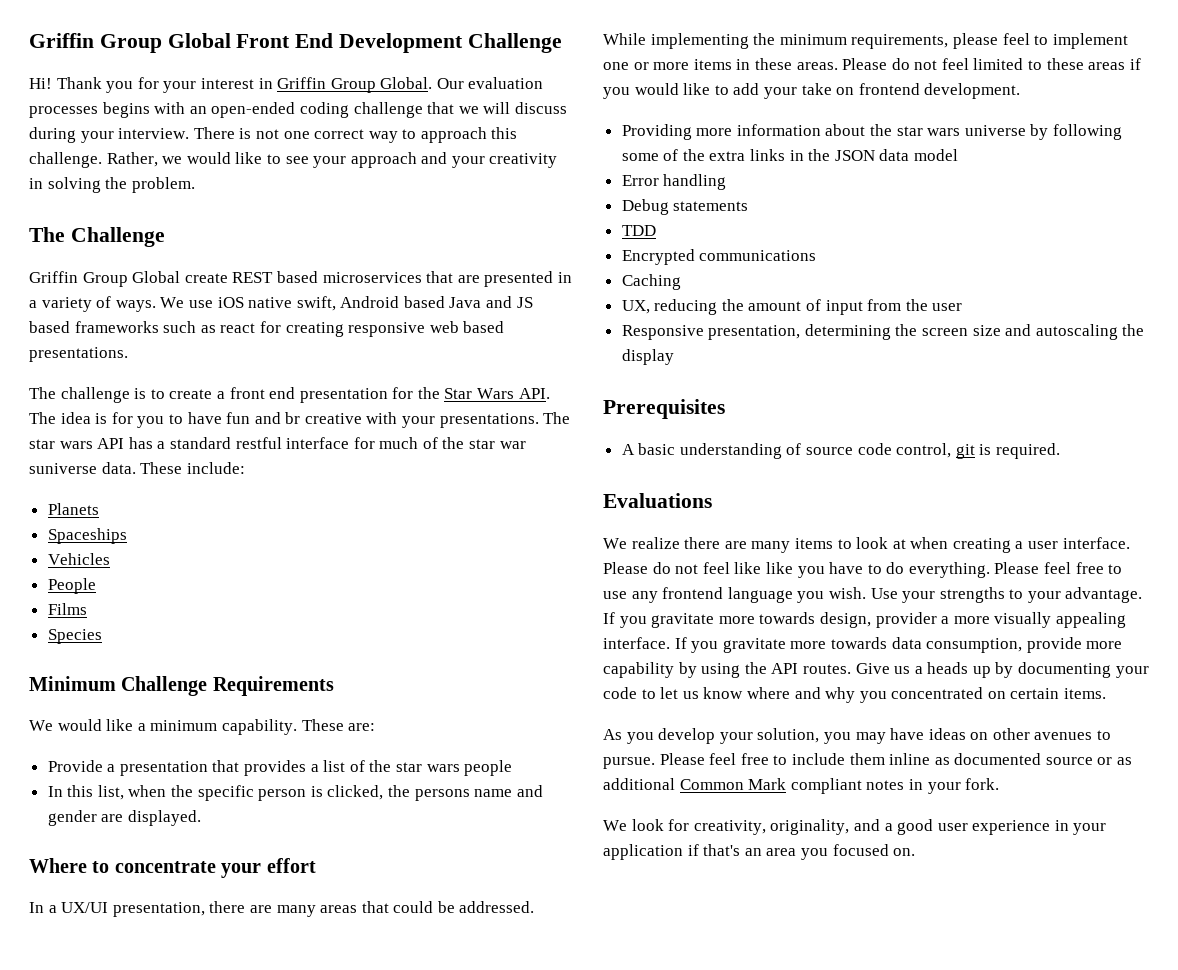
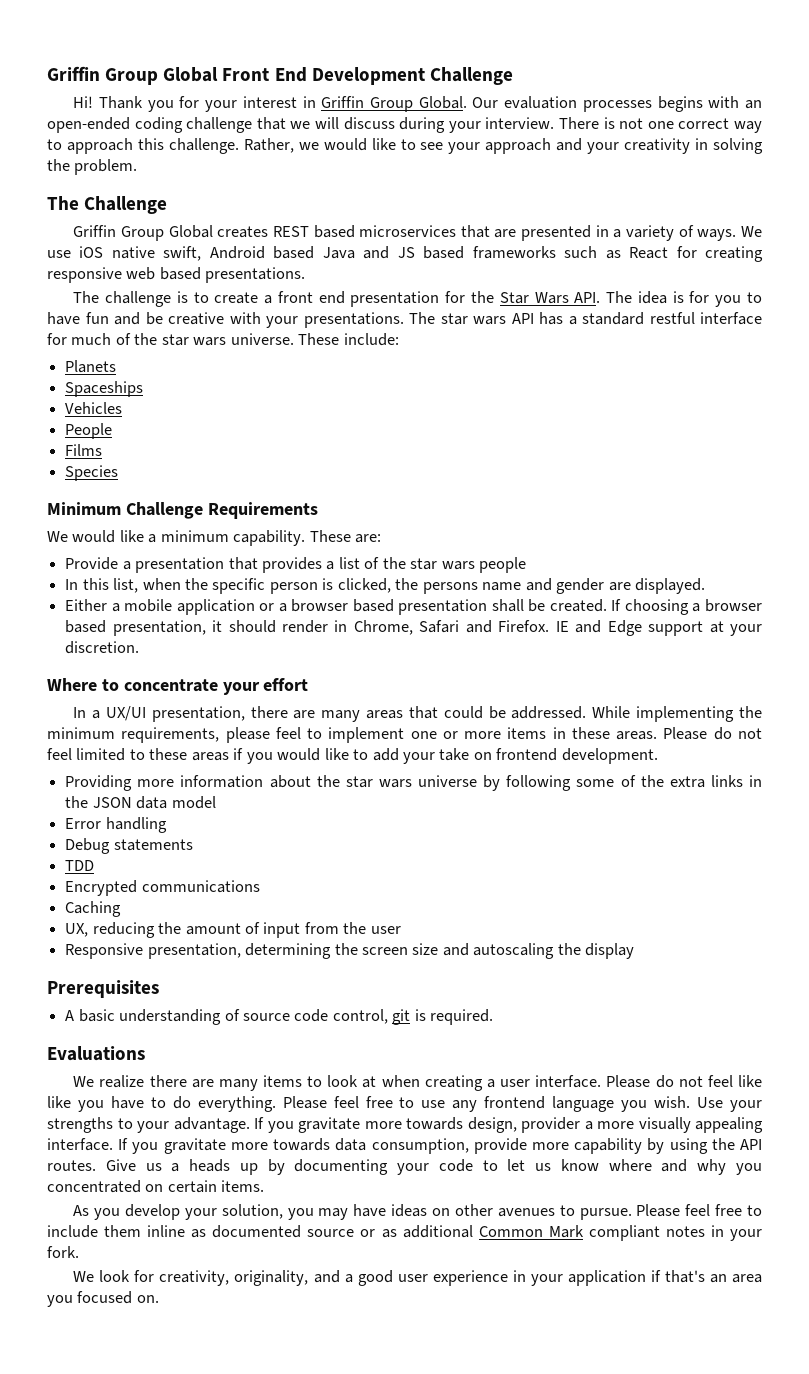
- Griffin Group Global create REST based microservices that are presented in a variety of ways.
+ Griffin Group Global creates REST based microservices that are presented in a variety of ways.
- We use iOS native swift, Android based Java and JS based frameworks such as react for creating responsive web based presentations.
+ We use iOS native swift, Android based Java and JS based frameworks such as React for creating responsive web based presentations.
- The challenge is to create a front end presentation for the Star Wars API. The idea is for you to have fun and br creative with your presentations.
+ The challenge is to create a front end presentation for the Star Wars API. The idea is for you to have fun and be creative with your presentations.
- The star wars API has a standard restful interface for much of the star war suniverse data.
+ The star wars API has a standard restful interface for much of the star wars universe.
+ Either a mobile application or a browser based presentation shall be created. If choosing a browser based presentation, it should render in Chrome, Safari and Firefox. IE and Edge support at your discretion.

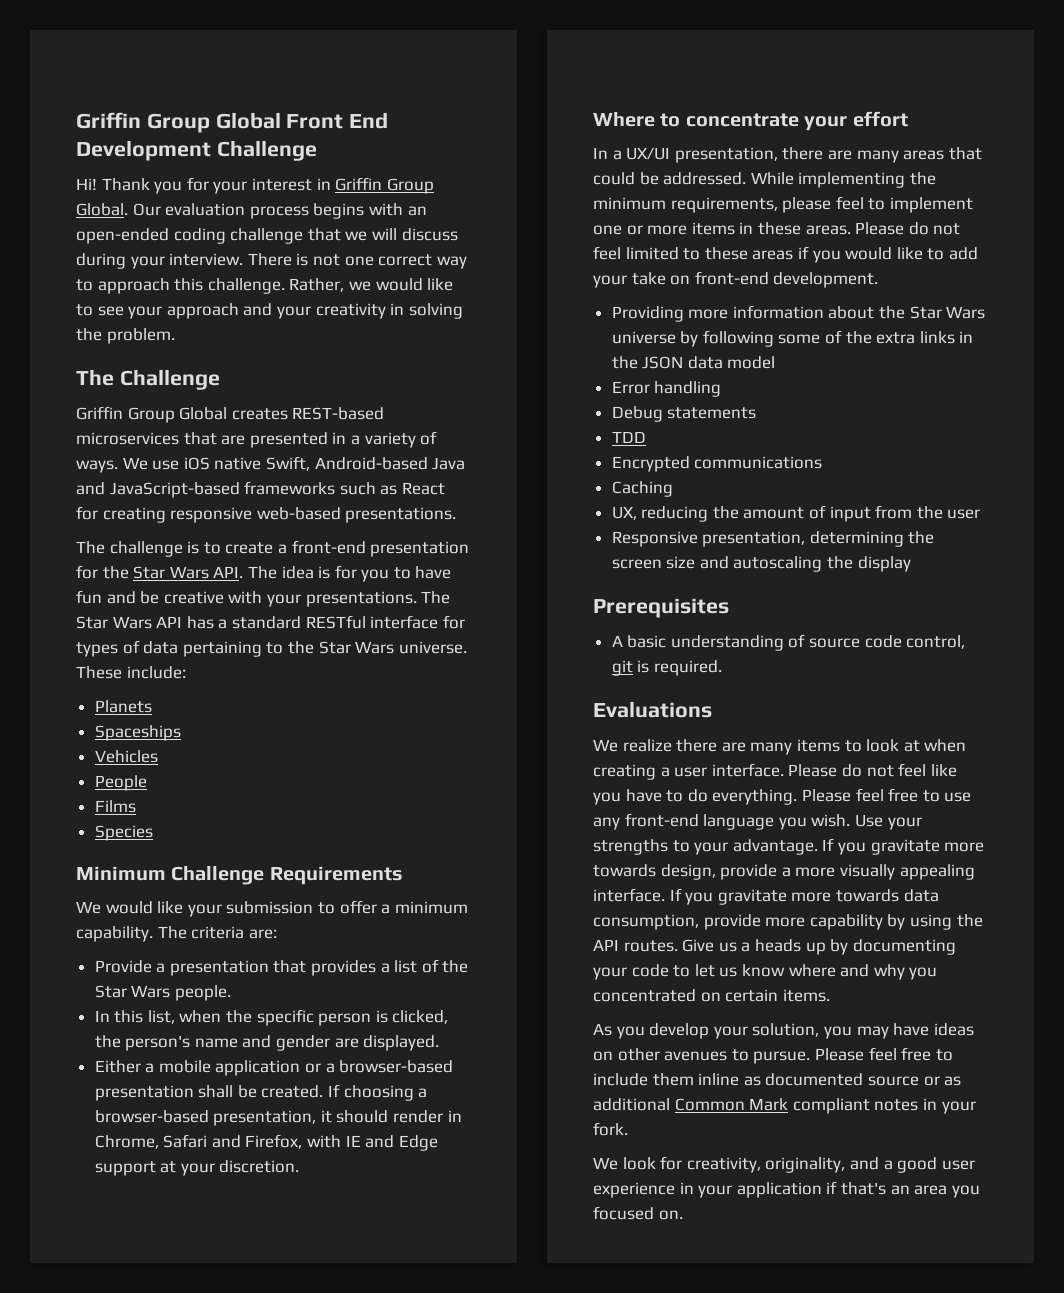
- Our evaluation processes begins with an open-ended coding challenge that we will discuss during your interview.
+ Our evaluation process begins with an open-ended coding challenge that we will discuss during your interview.
- Griffin Group Global creates REST based microservices that are presented in a variety of ways.
+ Griffin Group Global creates REST-based microservices that are presented in a variety of ways.
- We use iOS native swift, Android based Java and JS based frameworks such as React for creating responsive web based presentations.
+ We use iOS native Swift, Android-based Java and JavaScript-based frameworks such as React for creating responsive web-based presentations.
- The challenge is to create a front end presentation for the Star Wars API. The idea is for you to have fun and be creative with your presentations.
+ The challenge is to create a front-end presentation for the Star Wars API. The idea is for you to have fun and be creative with your presentations.
- The star wars API has a standard restful interface for much of the star wars universe.
+ The Star Wars API has a standard RESTful interface for types of data pertaining to the Star Wars universe.
- We would like a minimum capability.
+ We would like your submission to offer a minimum capability.
- These are:
+ The criteria are:
- Provide a presentation that provides a list of the star wars people
+ Provide a presentation that provides a list of the Star Wars people.
- In this list, when the specific person is clicked, the persons name and gender are displayed.
+ In this list, when the specific person is clicked, the person's name and gender are displayed.
- Either a mobile application or a browser based presentation shall be created.
+ Either a mobile application or a browser-based presentation shall be created.
- If choosing a browser based presentation, it should render in Chrome, Safari and Firefox. IE and Edge support at your discretion.
+ If choosing a browser-based presentation, it should render in Chrome, Safari and Firefox, with IE and Edge support at your discretion.
- Please do not feel limited to these areas if you would like to add your take on frontend development.
+ Please do not feel limited to these areas if you would like to add your take on front-end development.
- Providing more information about the star wars universe by following some of the extra links in the JSON data model
+ Providing more information about the Star Wars universe by following some of the extra links in the JSON data model
- Please do not feel like like you have to do everything.
+ Please do not feel like you have to do everything.
- Please feel free to use any frontend language you wish.
+ Please feel free to use any front-end language you wish.
- If you gravitate more towards design, provider a more visually appealing interface.
+ If you gravitate more towards design, provide a more visually appealing interface.

